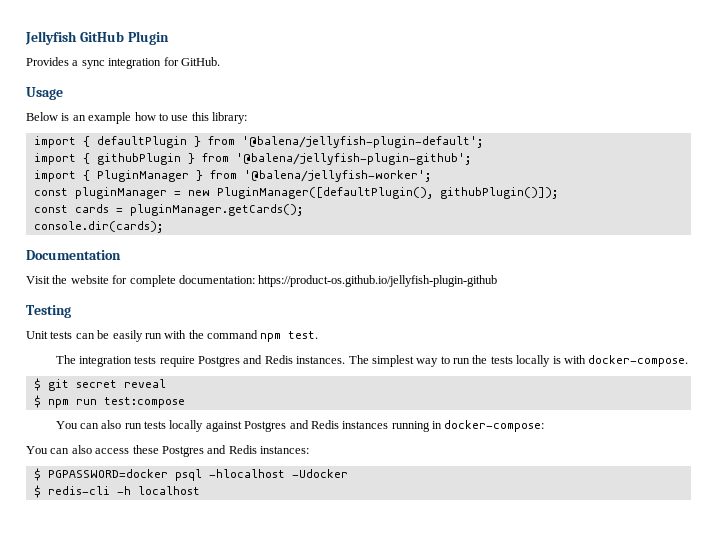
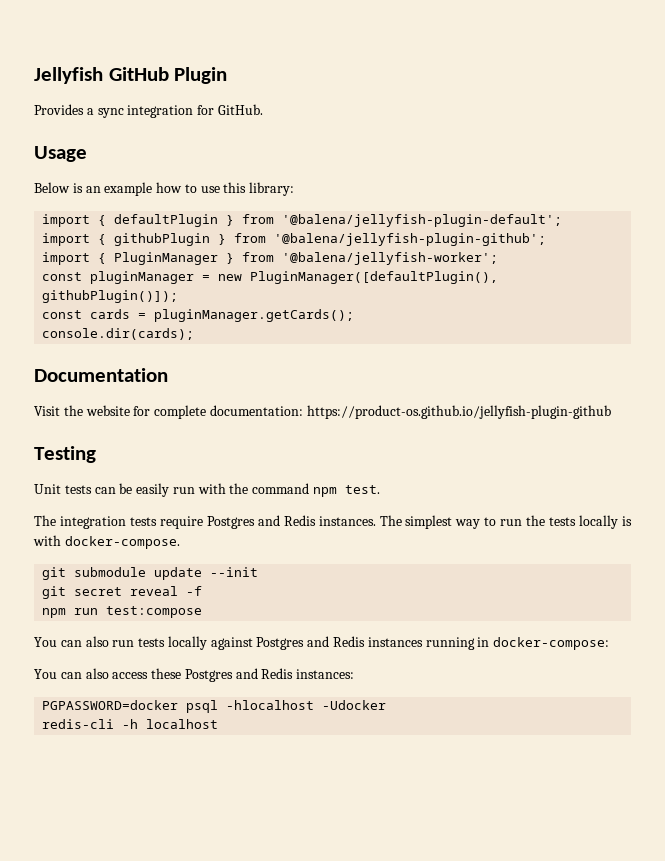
- $ git secret reveal
- $ npm run test:compose
+ git submodule update --init
+ git secret reveal -f
+ npm run test:compose
- $ PGPASSWORD=docker psql -hlocalhost -Udocker
+ PGPASSWORD=docker psql -hlocalhost -Udocker
- $ redis-cli -h localhost
+ redis-cli -h localhost

